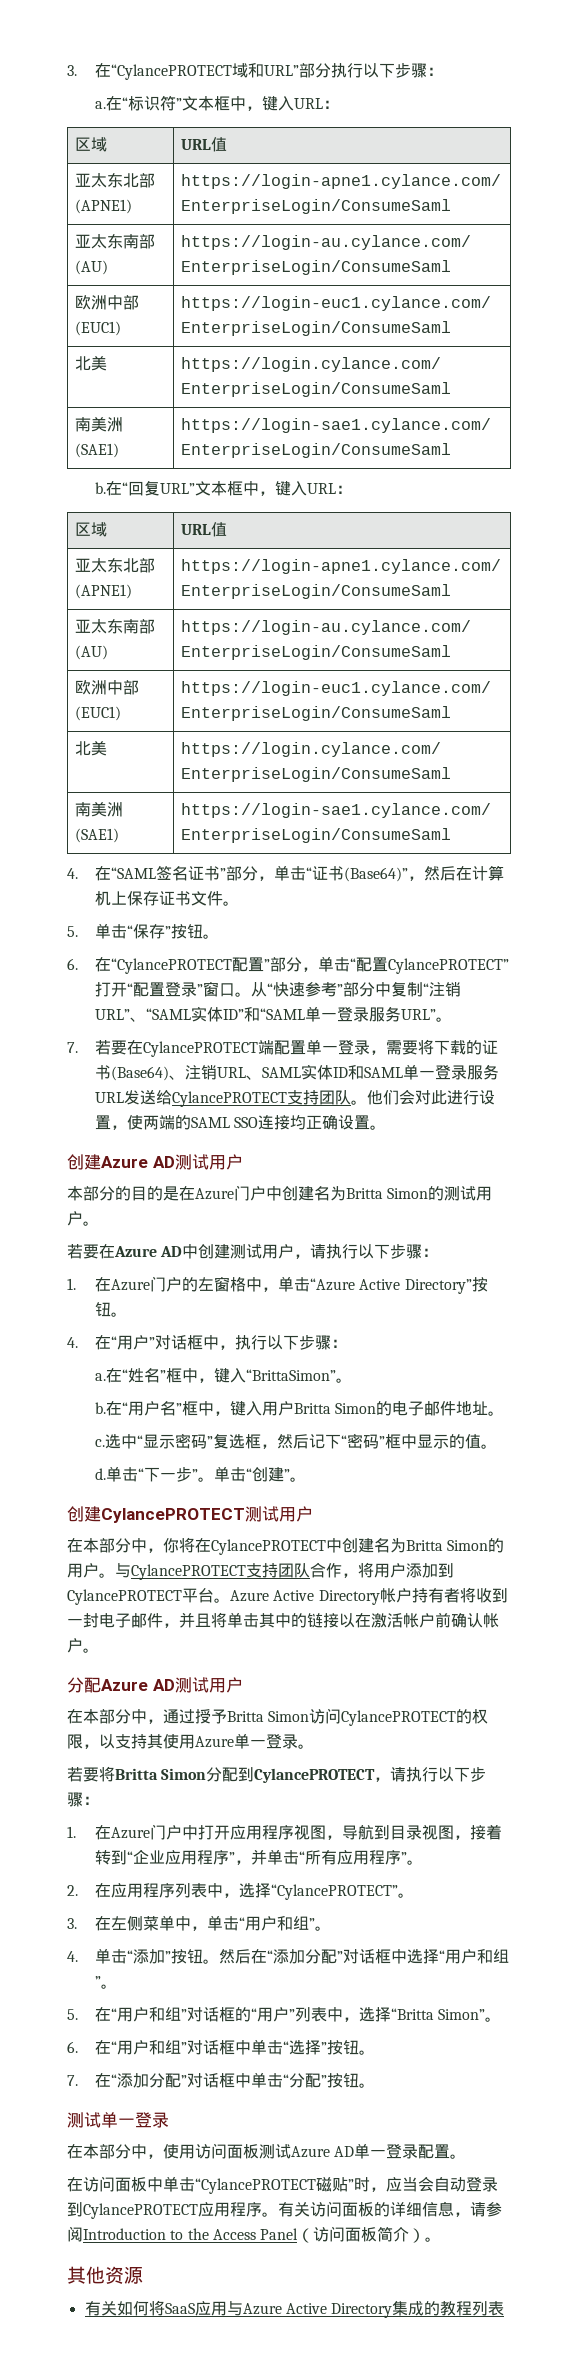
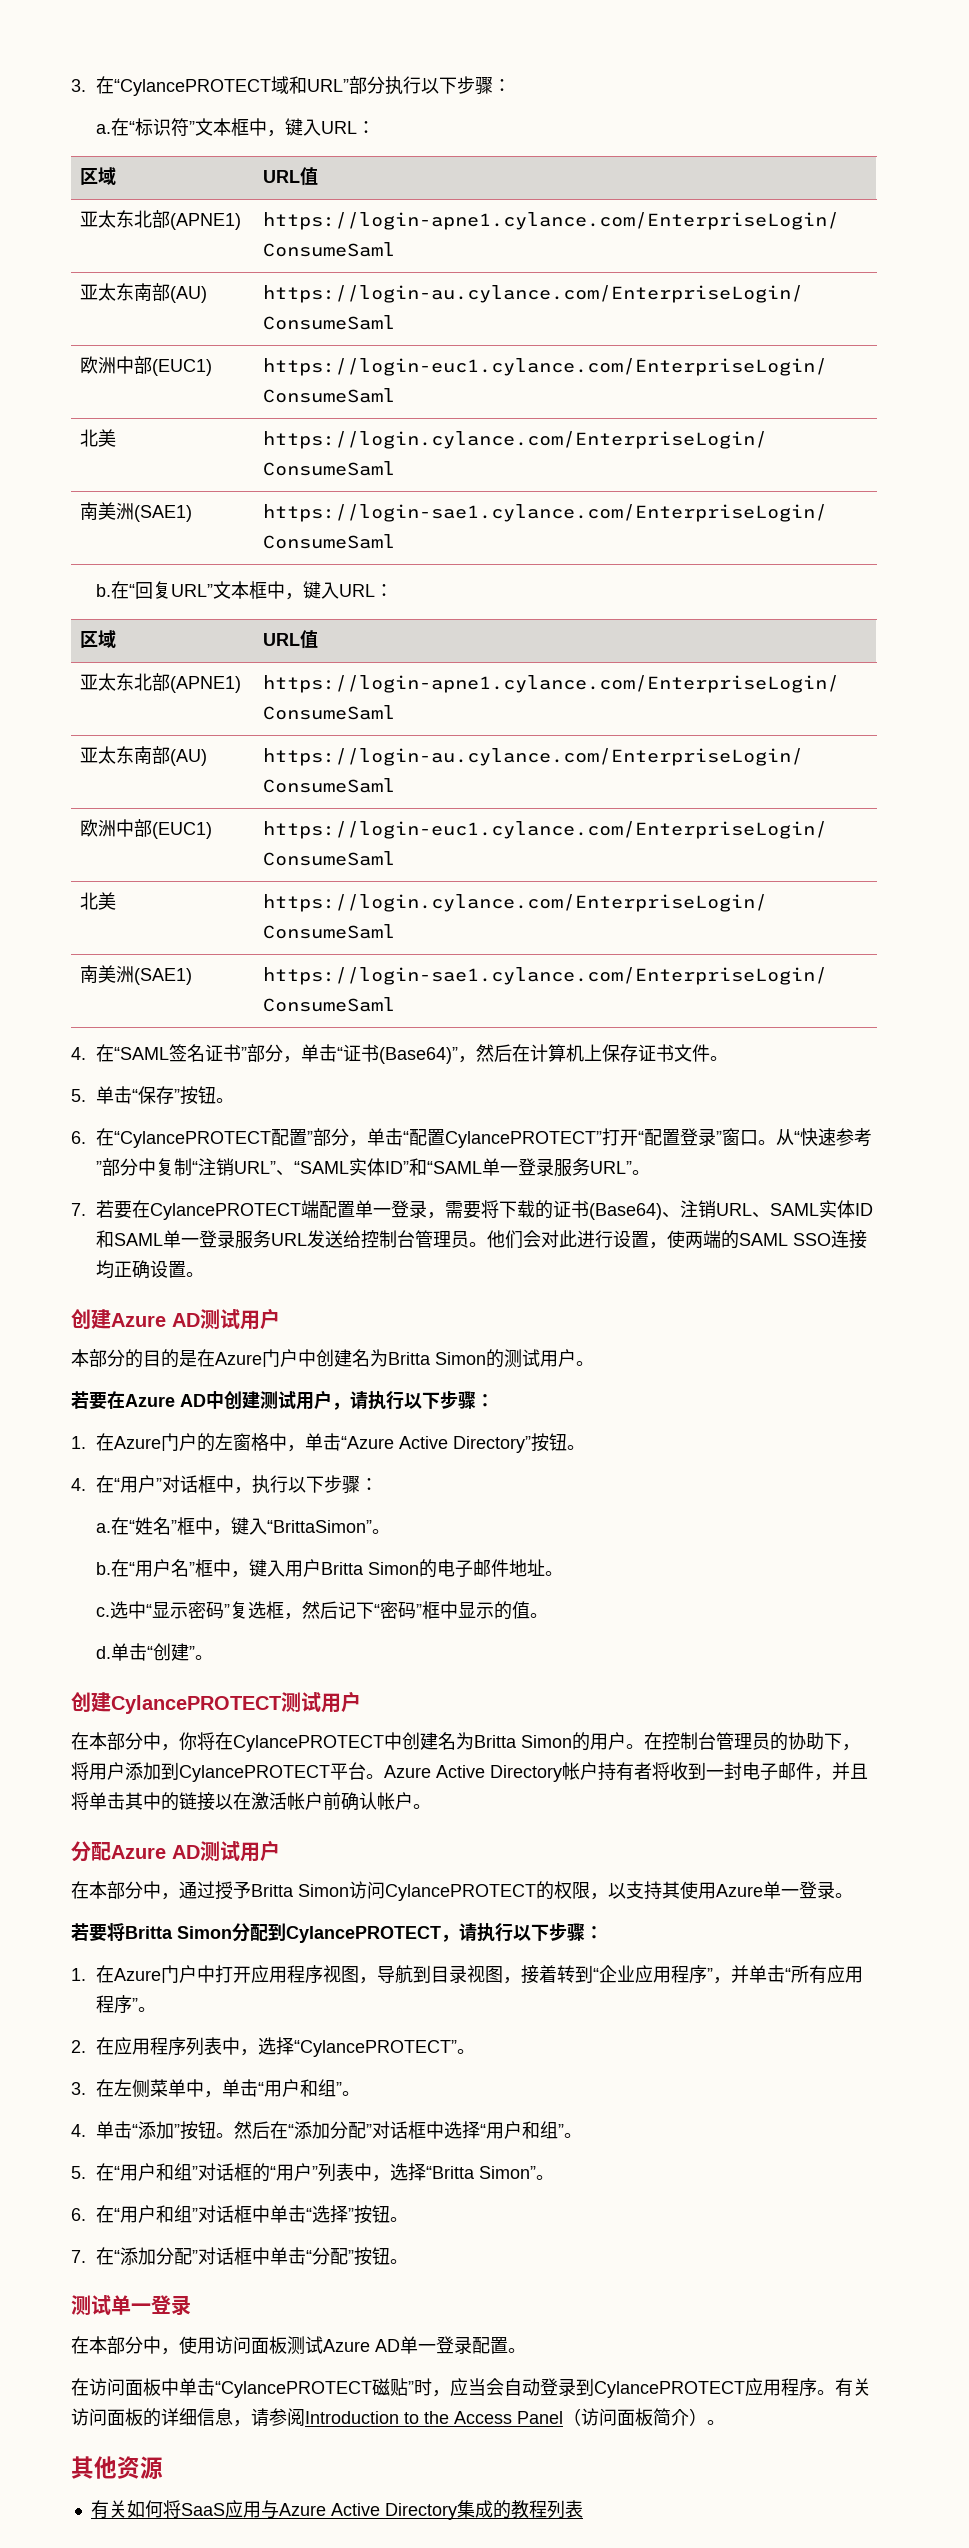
- 7.若要在CylancePROTECT端配置单一登录，需要将下载的证书(Base64)、注销URL、SAML实体ID和SAML单一登录服务URL发送给CylancePROTECT支持团队。
+ 7.若要在CylancePROTECT端配置单一登录，需要将下载的证书(Base64)、注销URL、SAML实体ID和SAML单一登录服务URL发送给控制台管理员。
- 单击“下一步”。单击“创建”。
+ 单击“创建”。
- 与CylancePROTECT支持团队合作，将用户添加到CylancePROTECT平台。
+ 在控制台管理员的协助下，将用户添加到CylancePROTECT平台。

